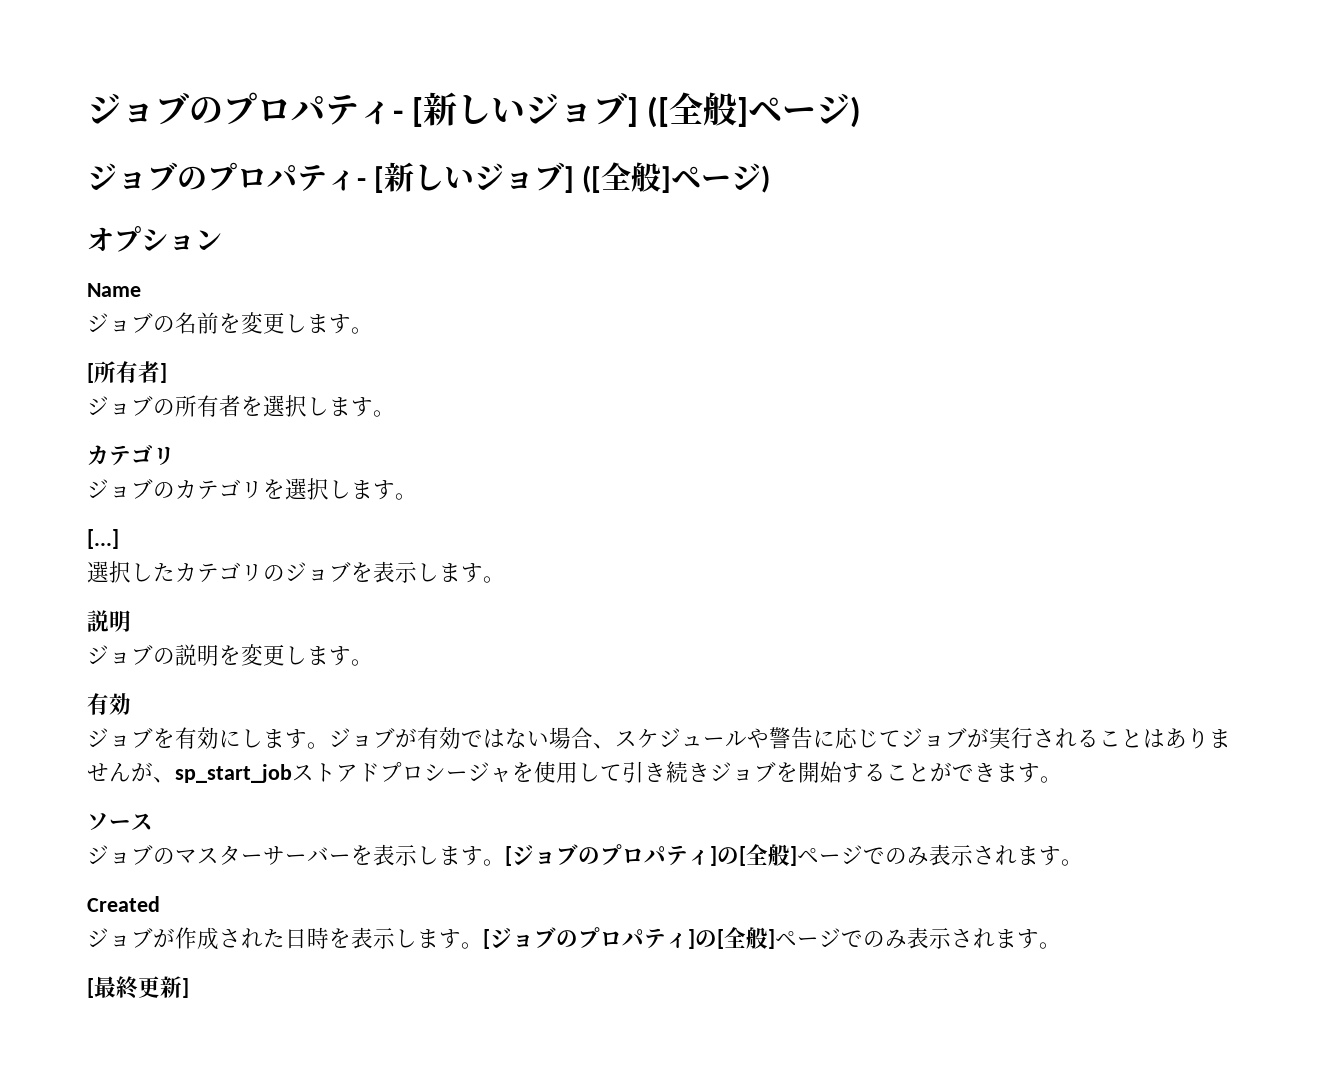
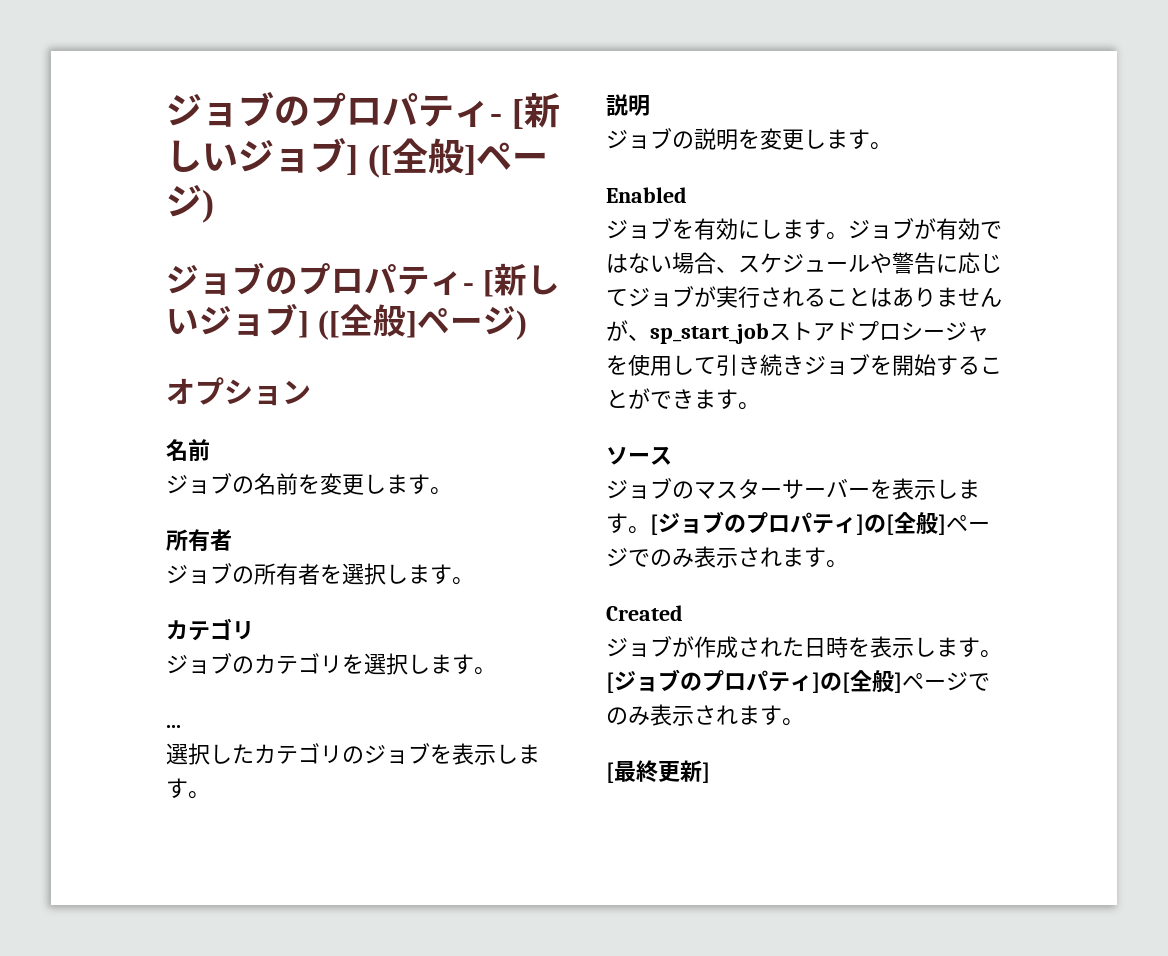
  オプション
- Name
+ 名前
  ジョブの名前を変更します。
- [所有者]
+ 所有者
- [...]
+ ...
  ジョブの説明を変更します。
- 有効
+ Enabled

